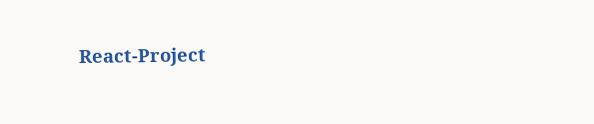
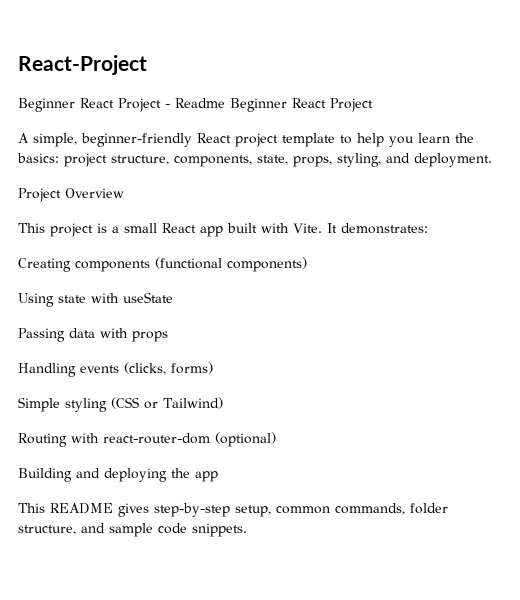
+ Beginner React Project - Readme Beginner React Project
+ A simple, beginner-friendly React project template to help you learn the basics: project structure, components, state, props, styling, and deployment.
+ Project Overview
+ This project is a small React app built with Vite. It demonstrates:
+ Creating components (functional components)
+ Using state with useState
+ Passing data with props
+ Handling events (clicks, forms)
+ Simple styling (CSS or Tailwind)
+ Routing with react-router-dom (optional)
+ Building and deploying the app
+ This README gives step-by-step setup, common commands, folder structure, and sample code snippets.

